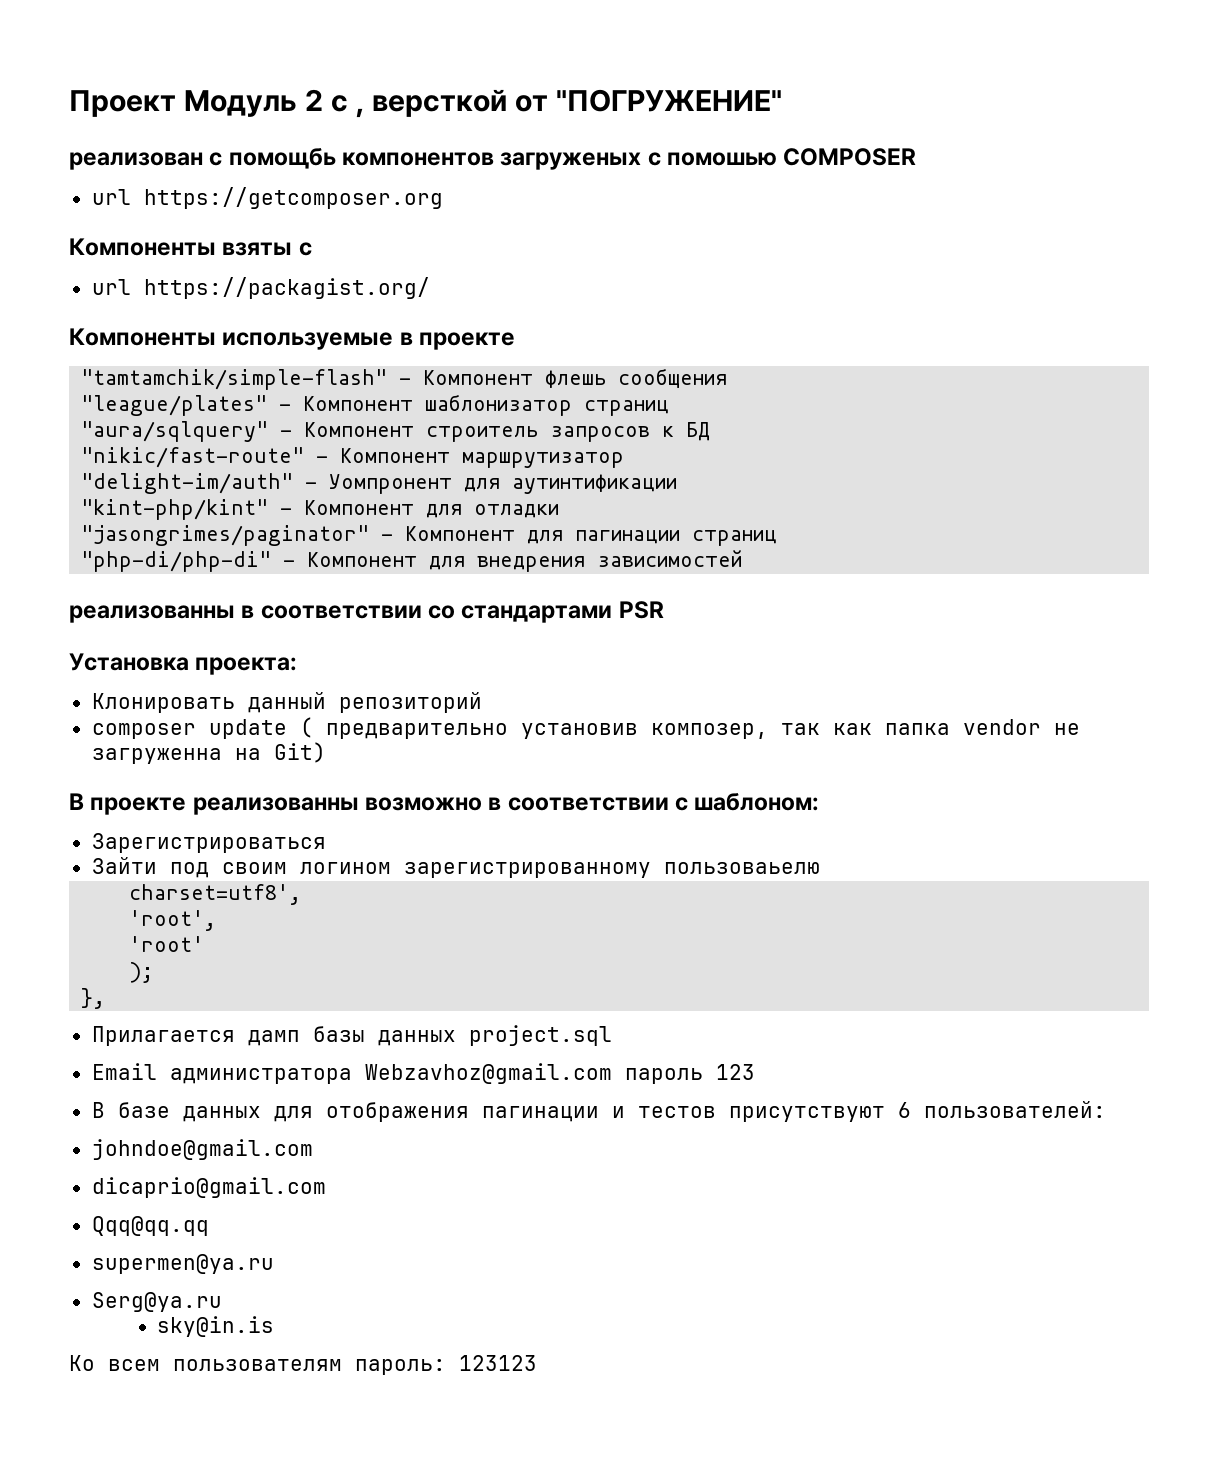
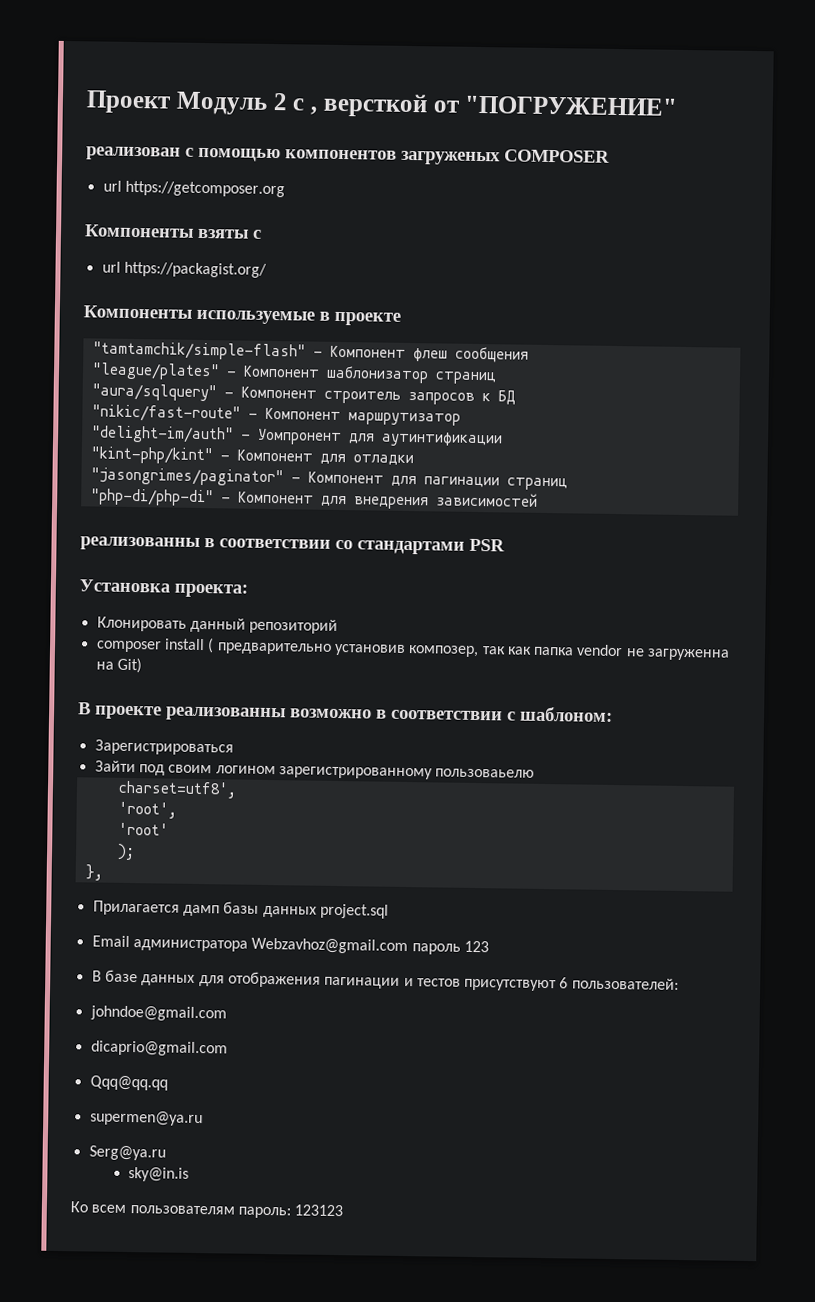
- реализован с помощбь компонентов загруженых с помошью COMPOSER
+ реализован с помощью компонентов загруженых COMPOSER
- "tamtamchik/simple-flash" - Компонент флешь сообщения
+ "tamtamchik/simple-flash" - Компонент флеш сообщения
- composer update ( предварительно установив композер, так как папка vendor не загруженна на Git)
+ composer install ( предварительно установив композер, так как папка vendor не загруженна на Git)

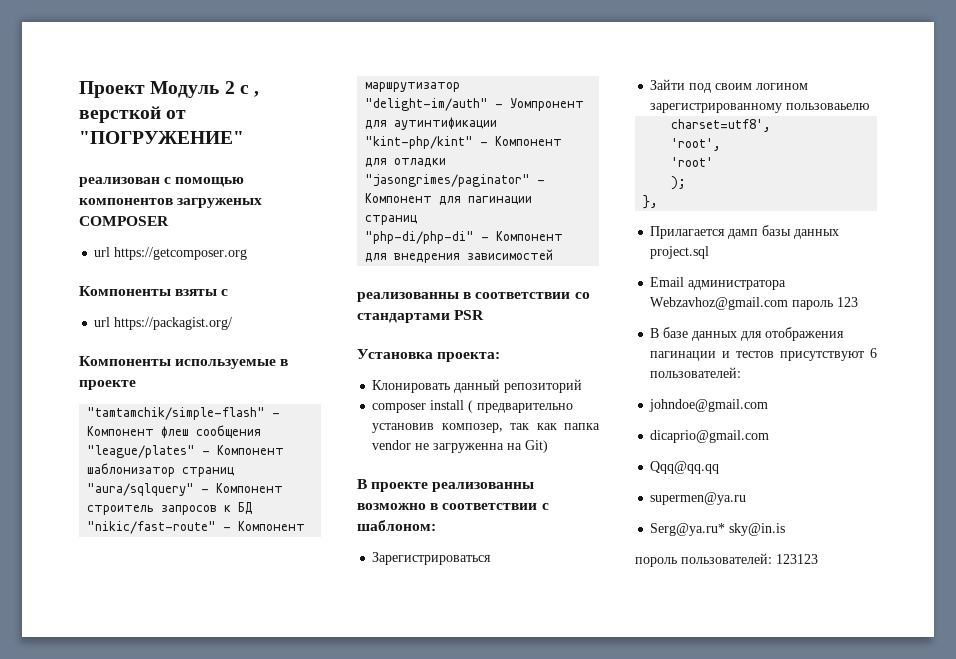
- Serg@ya.ru
- sky@in.is
+ Serg@ya.ru* sky@in.is
- Ко всем пользователям пароль: 123123
+ пороль пользователей: 123123

